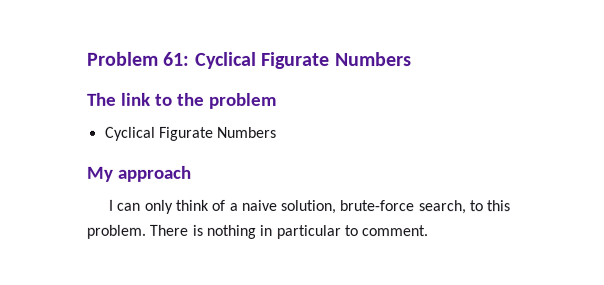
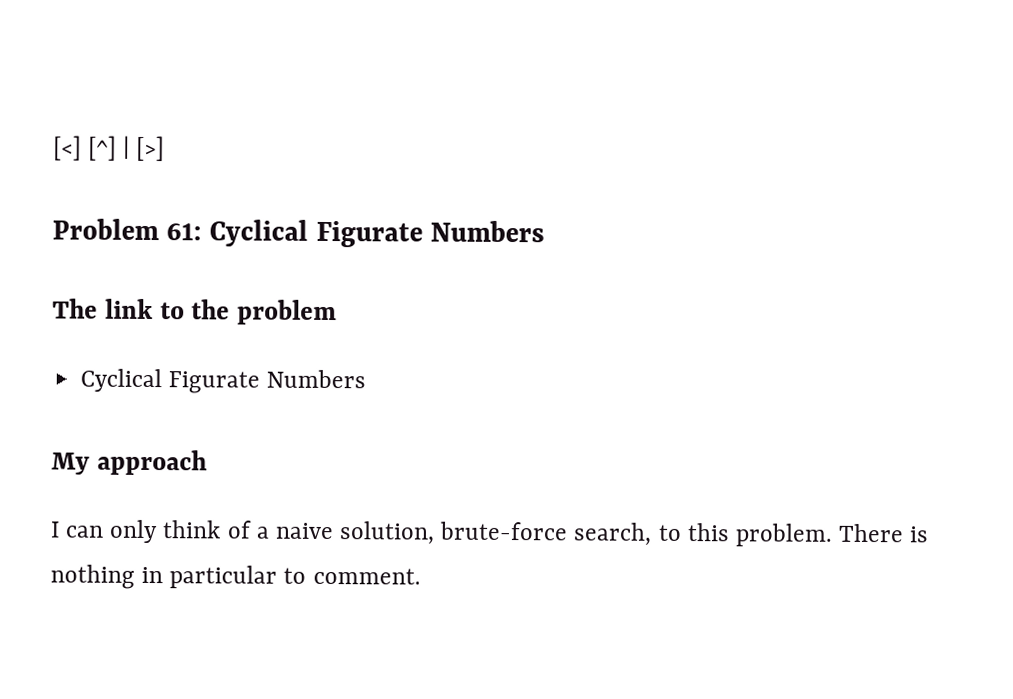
+ [<] [^] | [>]

